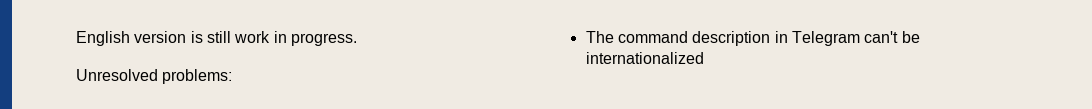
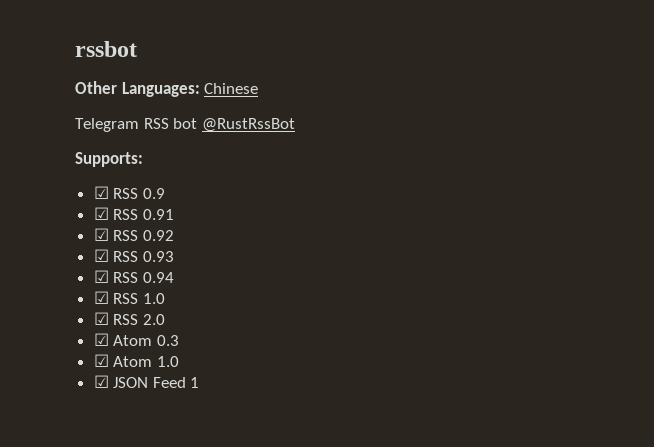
- English version is still work in progress.
- Unresolved problems:
- The command description in Telegram can't be internationalized
+ rssbot
+ Other Languages: Chinese
+ Telegram RSS bot @RustRssBot
+ Supports:
+ ☑ RSS 0.9
+ ☑ RSS 0.91
+ ☑ RSS 0.92
+ ☑ RSS 0.93
+ ☑ RSS 0.94
+ ☑ RSS 1.0
+ ☑ RSS 2.0
+ ☑ Atom 0.3
+ ☑ Atom 1.0
+ ☑ JSON Feed 1

